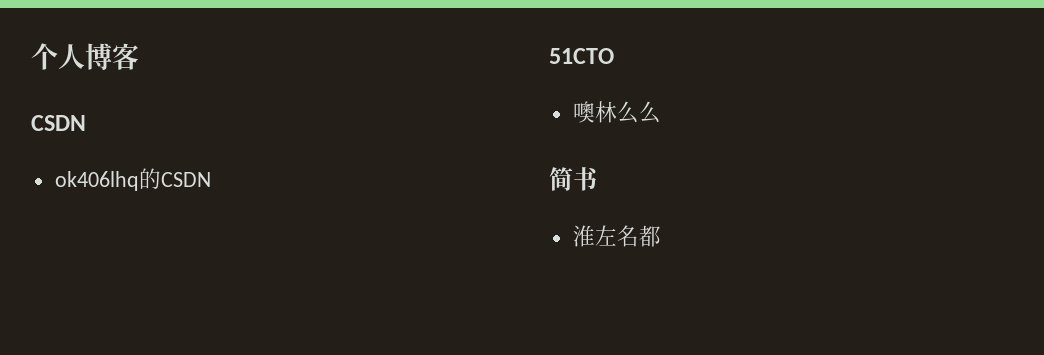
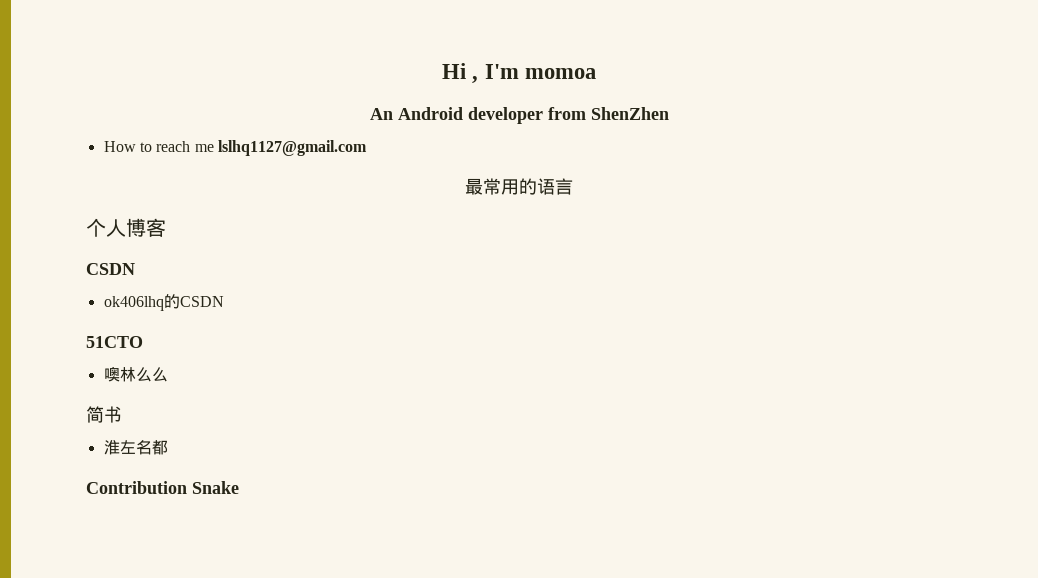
+ Hi , I'm momoa
+ An Android developer from ShenZhen
+ How to reach me lslhq1127@gmail.com
+ 最常用的语言
+ Contribution Snake

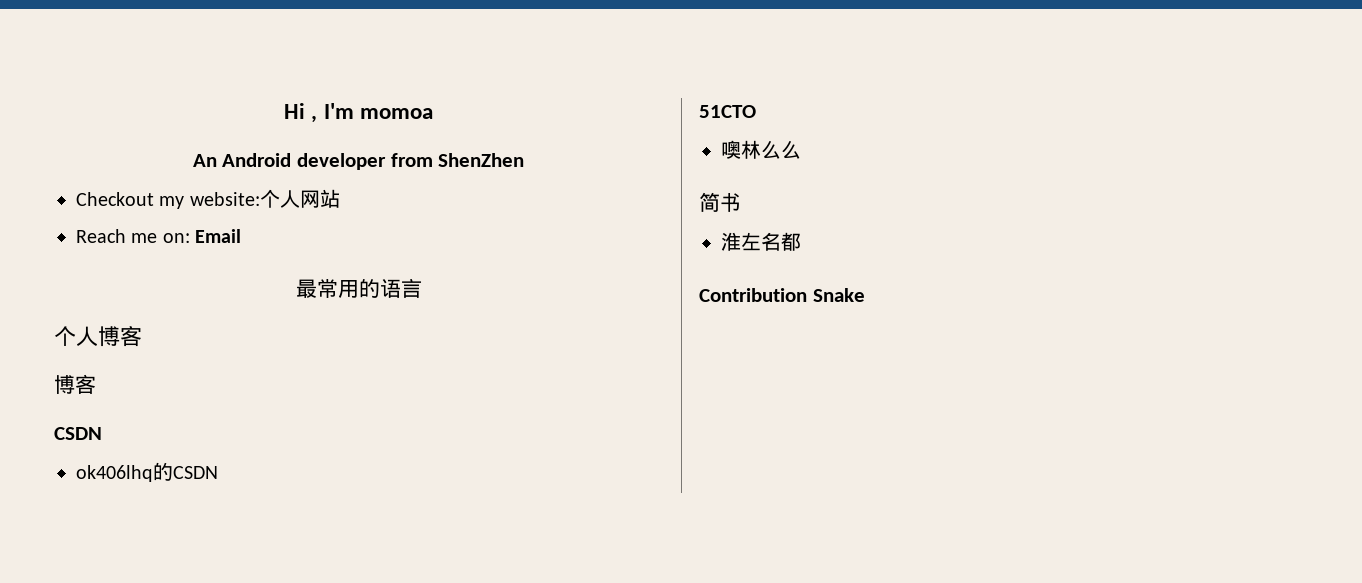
- How to reach me lslhq1127@gmail.com
+ Checkout my website:个人网站
+ Reach me on: Email
  个人博客
+ 博客

